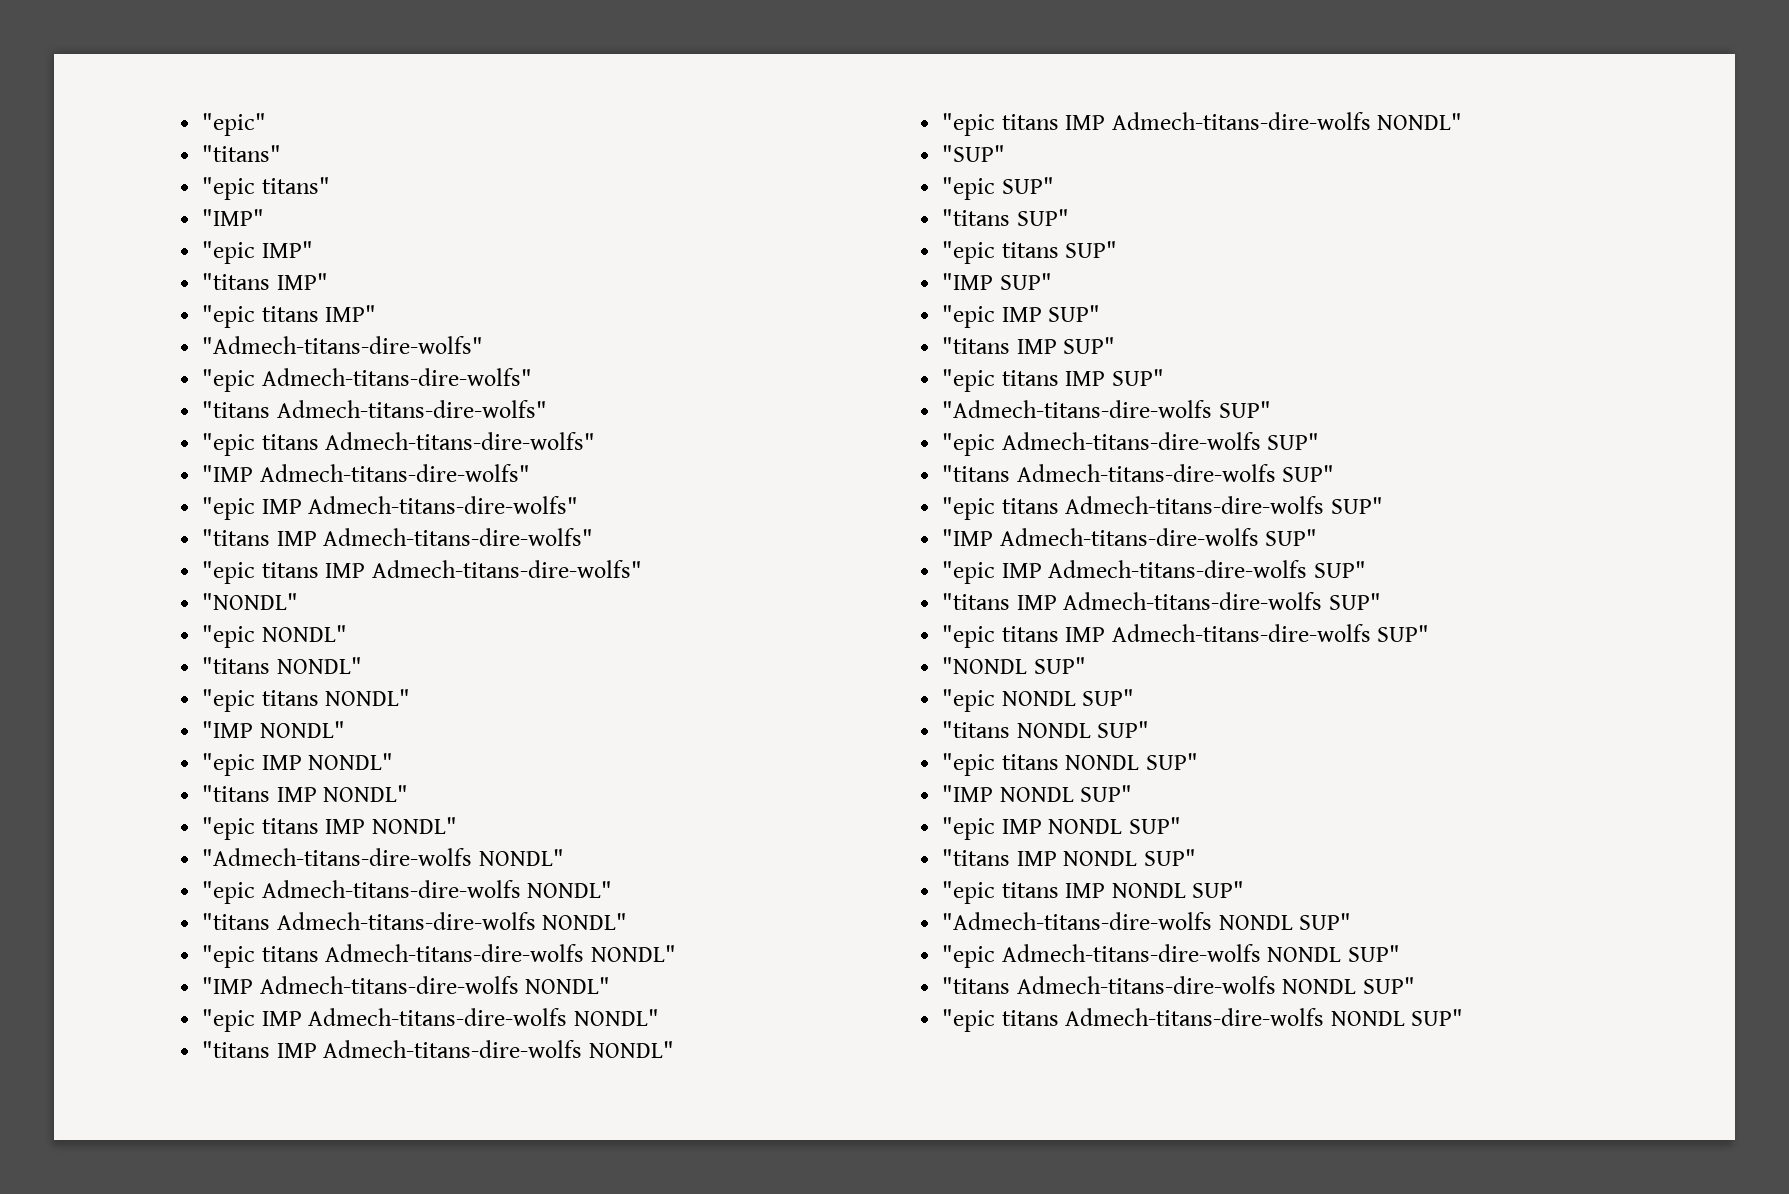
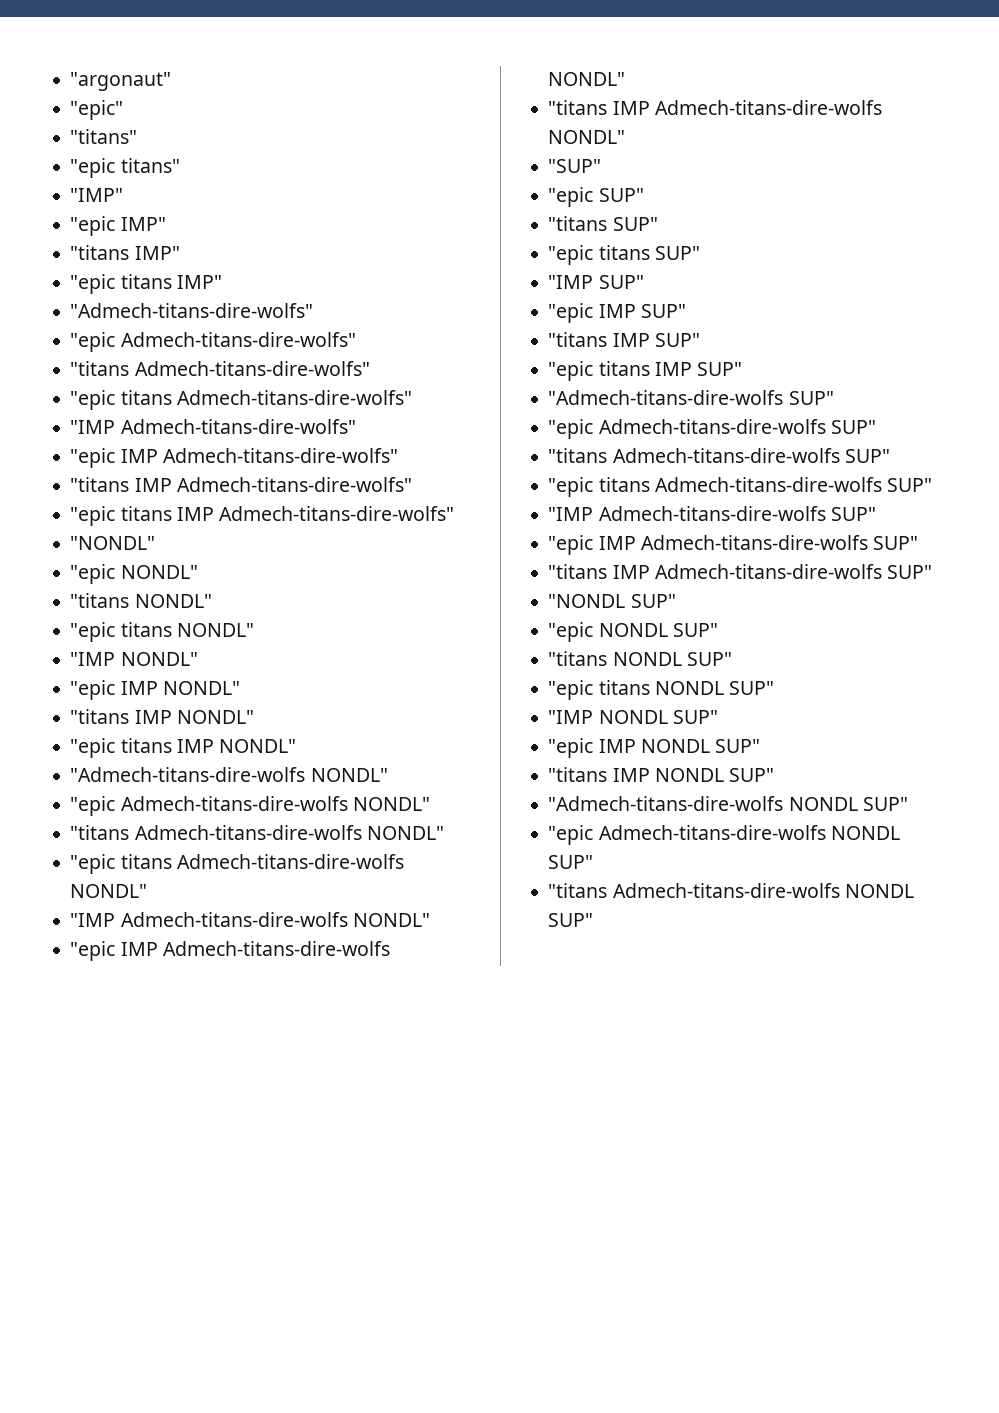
+ "argonaut"
- "epic titans IMP Admech-titans-dire-wolfs NONDL"
- "epic titans IMP Admech-titans-dire-wolfs SUP"
- "epic titans IMP NONDL SUP"
- "epic titans Admech-titans-dire-wolfs NONDL SUP"

